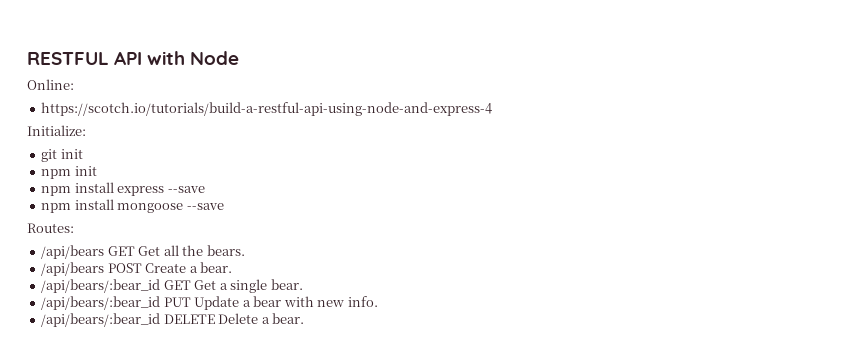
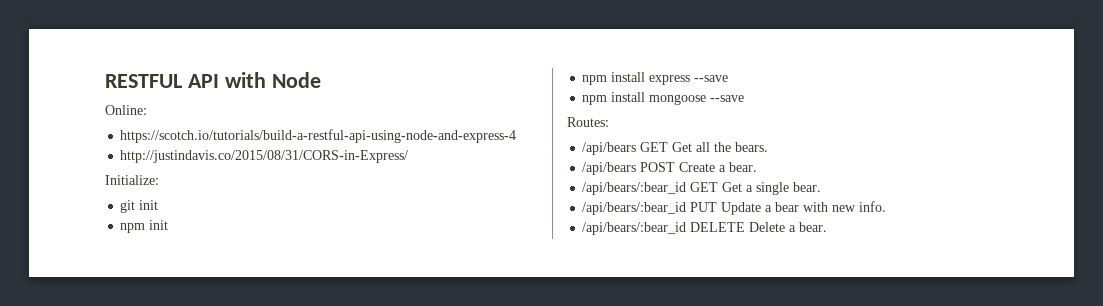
+ http://justindavis.co/2015/08/31/CORS-in-Express/

